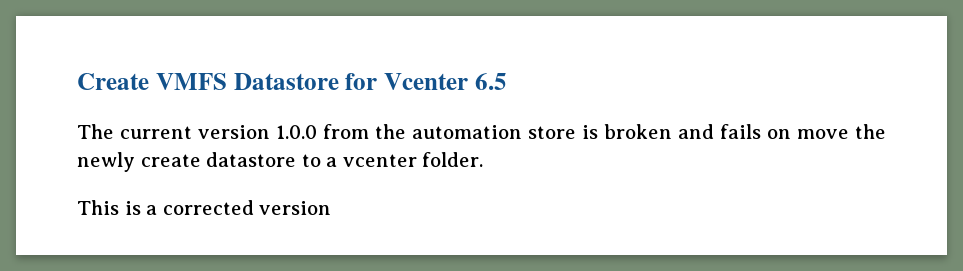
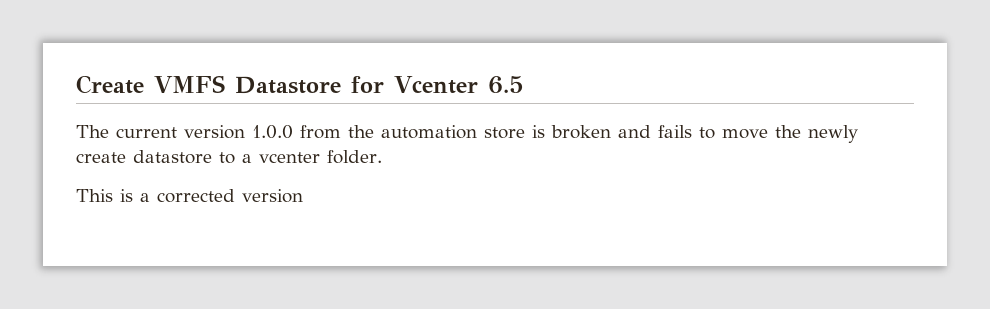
- The current version 1.0.0 from the automation store is broken and fails on move the newly create datastore to a vcenter folder.
+ The current version 1.0.0 from the automation store is broken and fails to move the newly create datastore to a vcenter folder.

